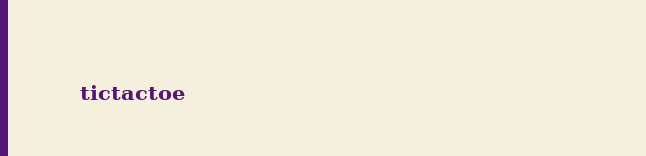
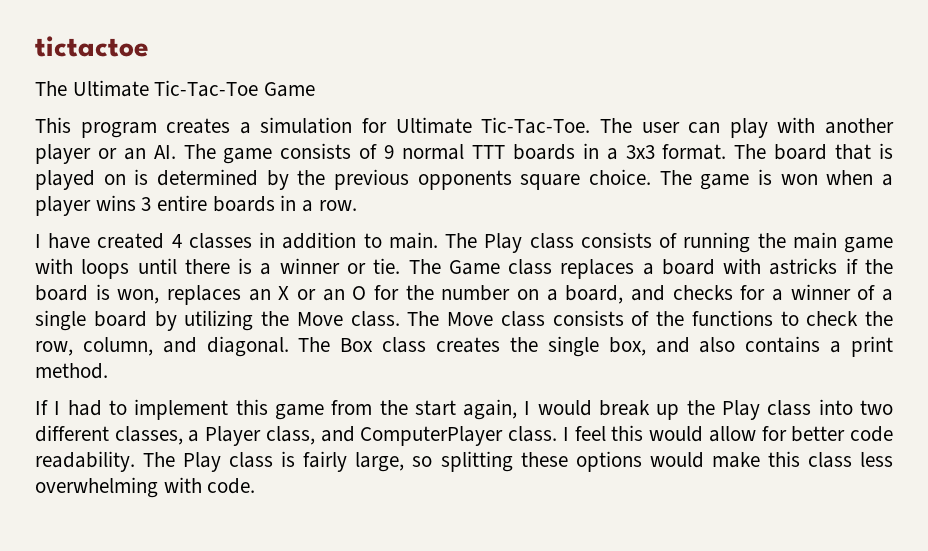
+ The Ultimate Tic-Tac-Toe Game
+ This program creates a simulation for Ultimate Tic-Tac-Toe. The user can play with another player or an AI. The game consists of 9 normal TTT boards in a 3x3 format. The board that is played on is determined by the previous opponents square choice. The game is won when a player wins 3 entire boards in a row.
+ I have created 4 classes in addition to main. The Play class consists of running the main game with loops until there is a winner or tie. The Game class replaces a board with astricks if the board is won, replaces an X or an O for the number on a board, and checks for a winner of a single board by utilizing the Move class. The Move class consists of the functions to check the row, column, and diagonal. The Box class creates the single box, and also contains a print method.
+ If I had to implement this game from the start again, I would break up the Play class into two different classes, a Player class, and ComputerPlayer class. I feel this would allow for better code readability. The Play class is fairly large, so splitting these options would make this class less overwhelming with code.

